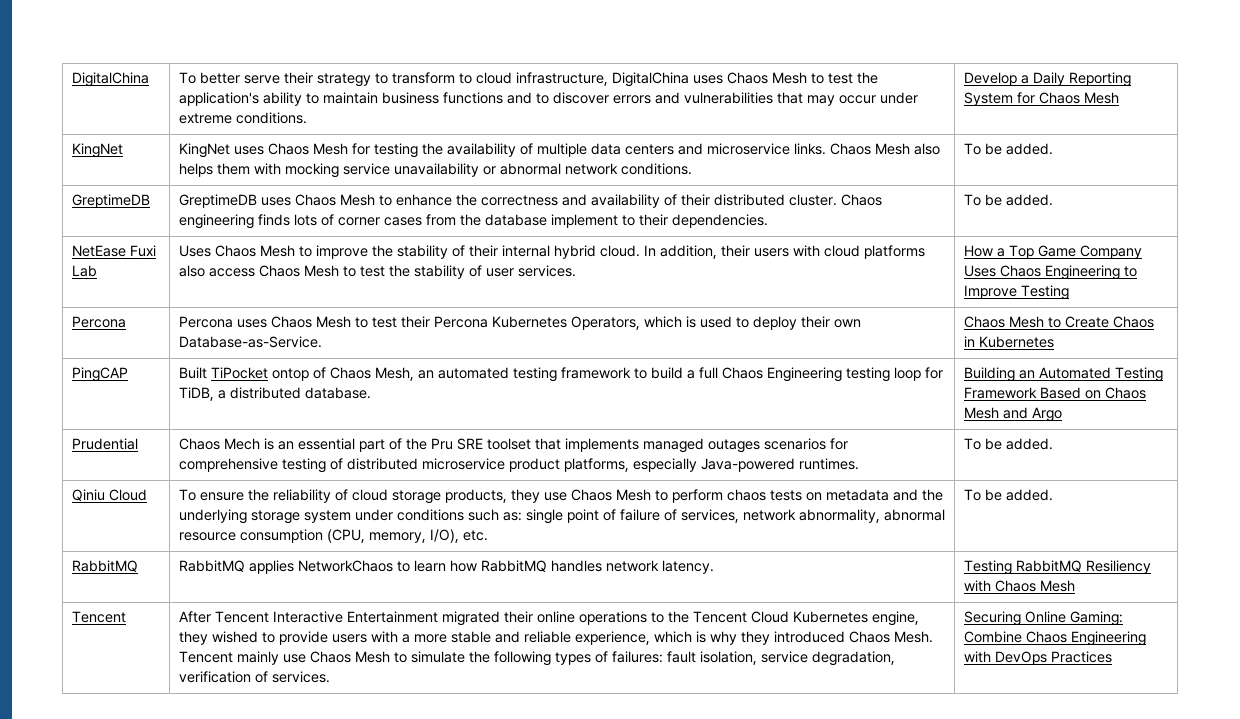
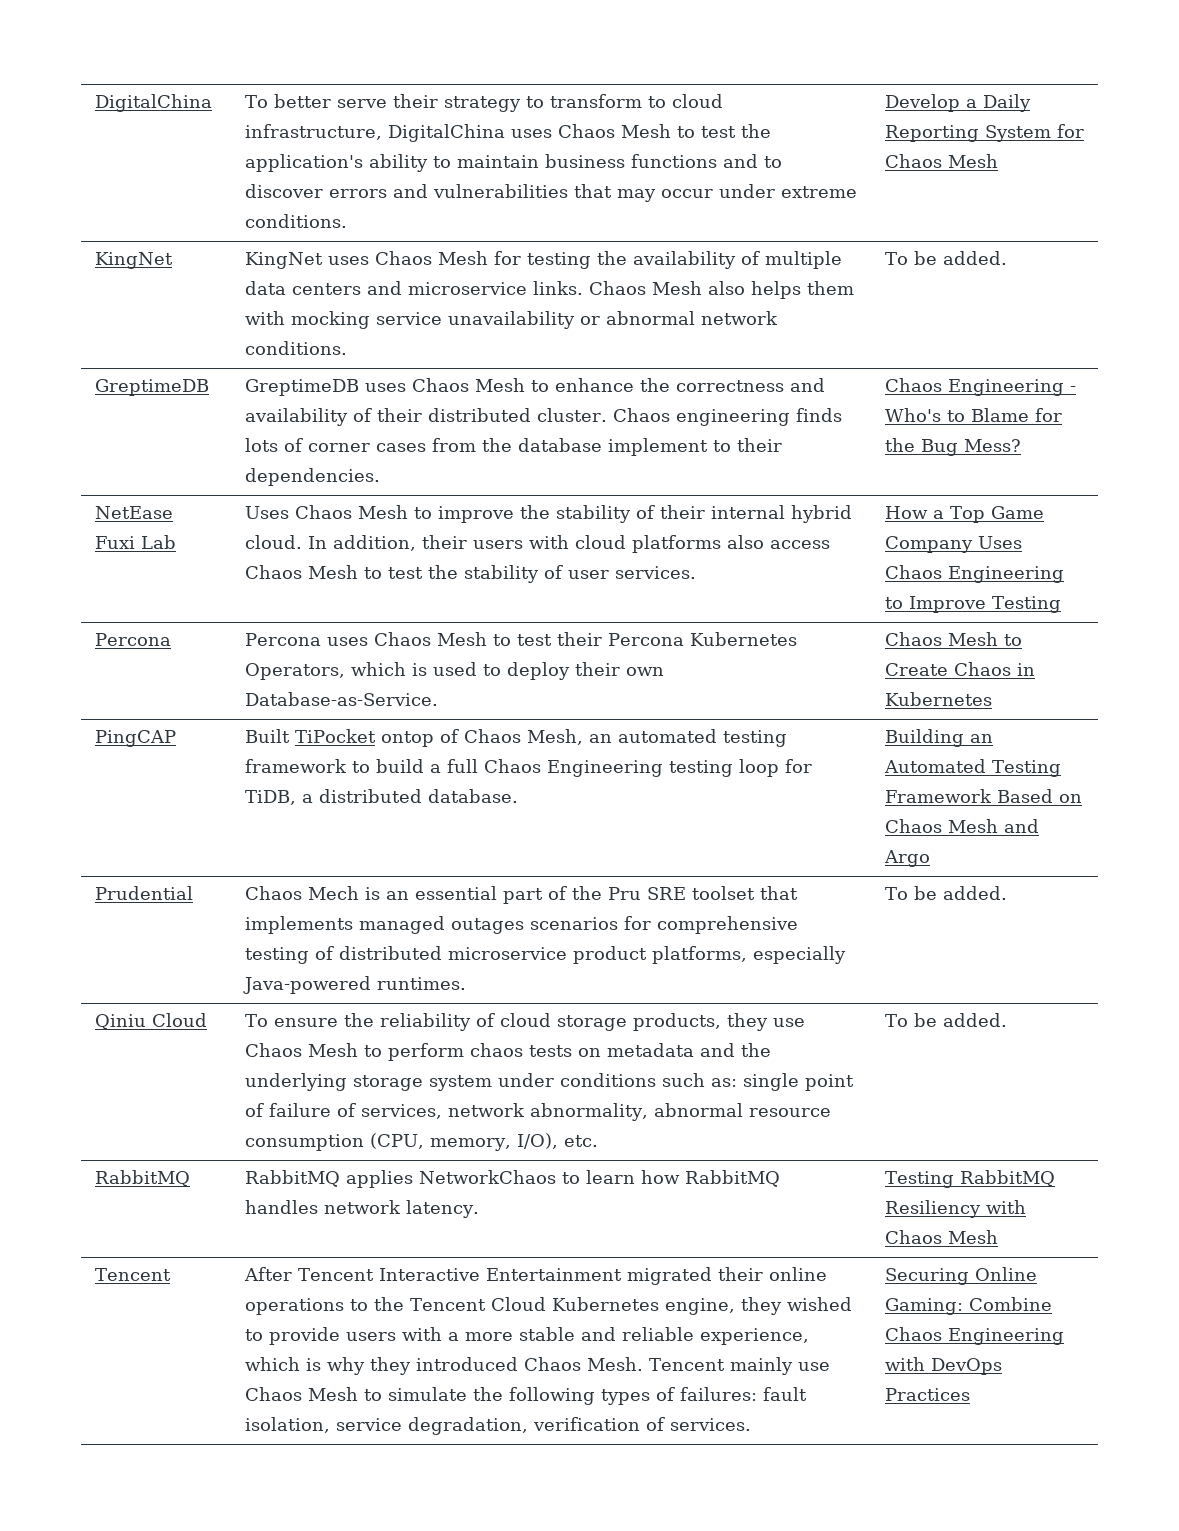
- GreptimeDB | GreptimeDB uses Chaos Mesh to enhance the correctness and availability of their distributed cluster. Chaos engineering finds lots of corner cases from the database implement to their dependencies. | To be added.
+ GreptimeDB | GreptimeDB uses Chaos Mesh to enhance the correctness and availability of their distributed cluster. Chaos engineering finds lots of corner cases from the database implement to their dependencies. | Chaos Engineering - Who's to Blame for the Bug Mess?

